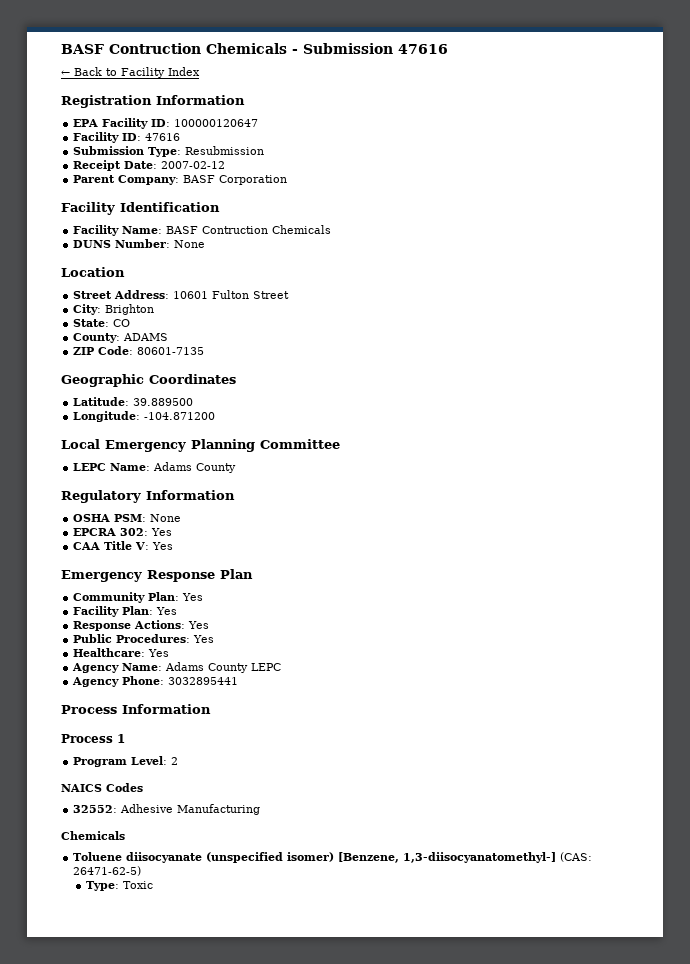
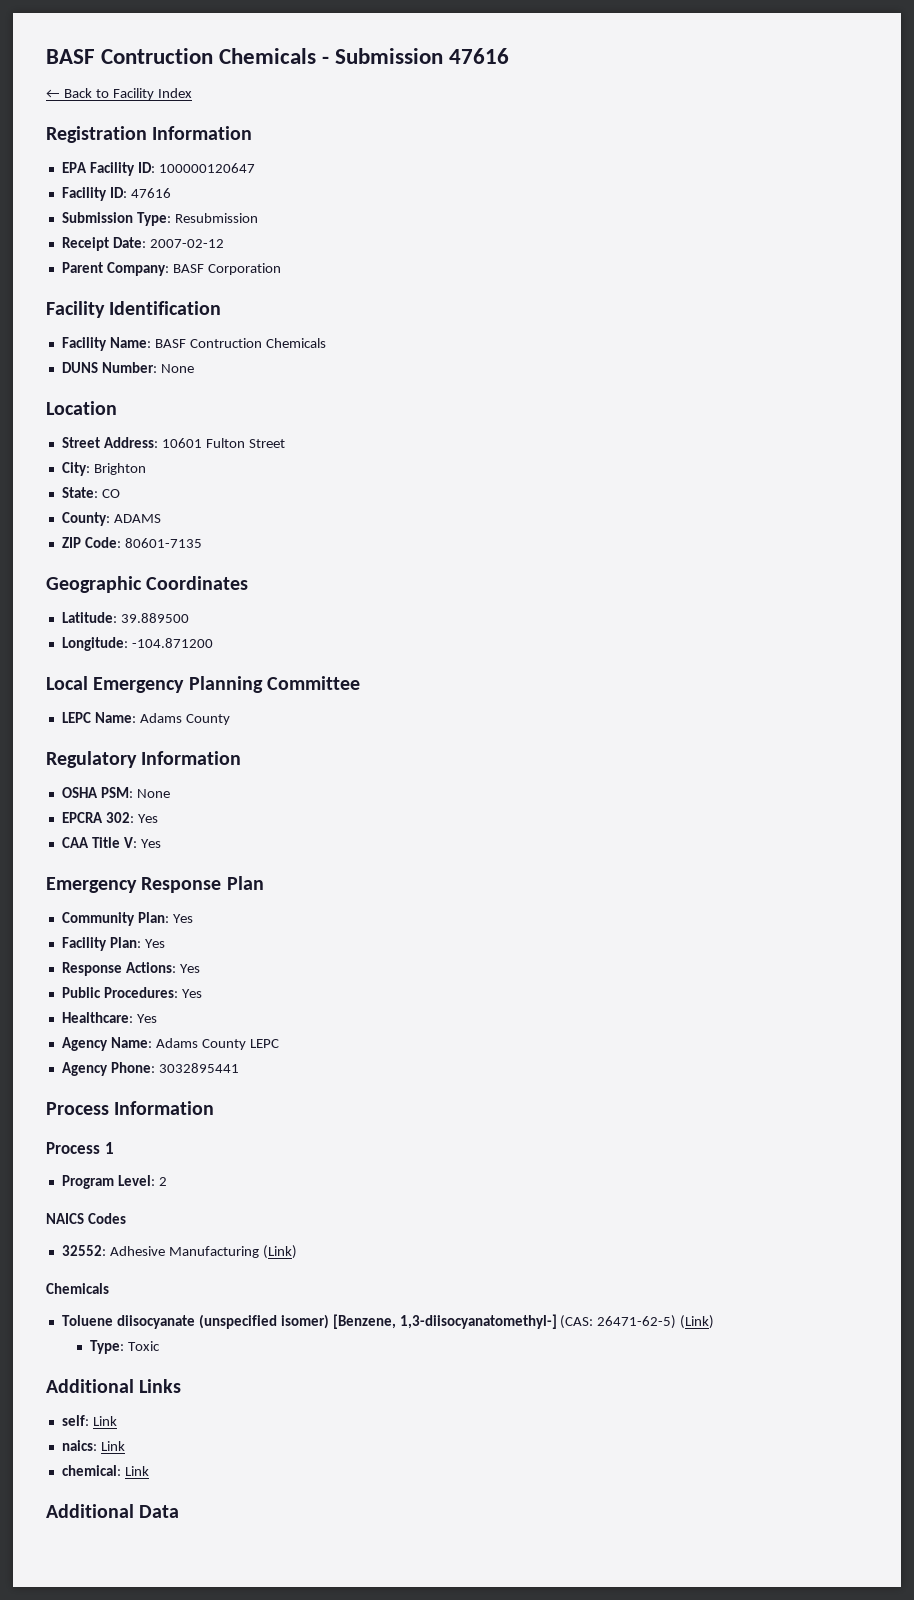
- 32552: Adhesive Manufacturing
+ 32552: Adhesive Manufacturing (Link)
- Toluene diisocyanate (unspecified isomer) [Benzene, 1,3-diisocyanatomethyl-] (CAS: 26471-62-5)
+ Toluene diisocyanate (unspecified isomer) [Benzene, 1,3-diisocyanatomethyl-] (CAS: 26471-62-5) (Link)
+ Additional Links
+ self: Link
+ naics: Link
+ chemical: Link
+ Additional Data

